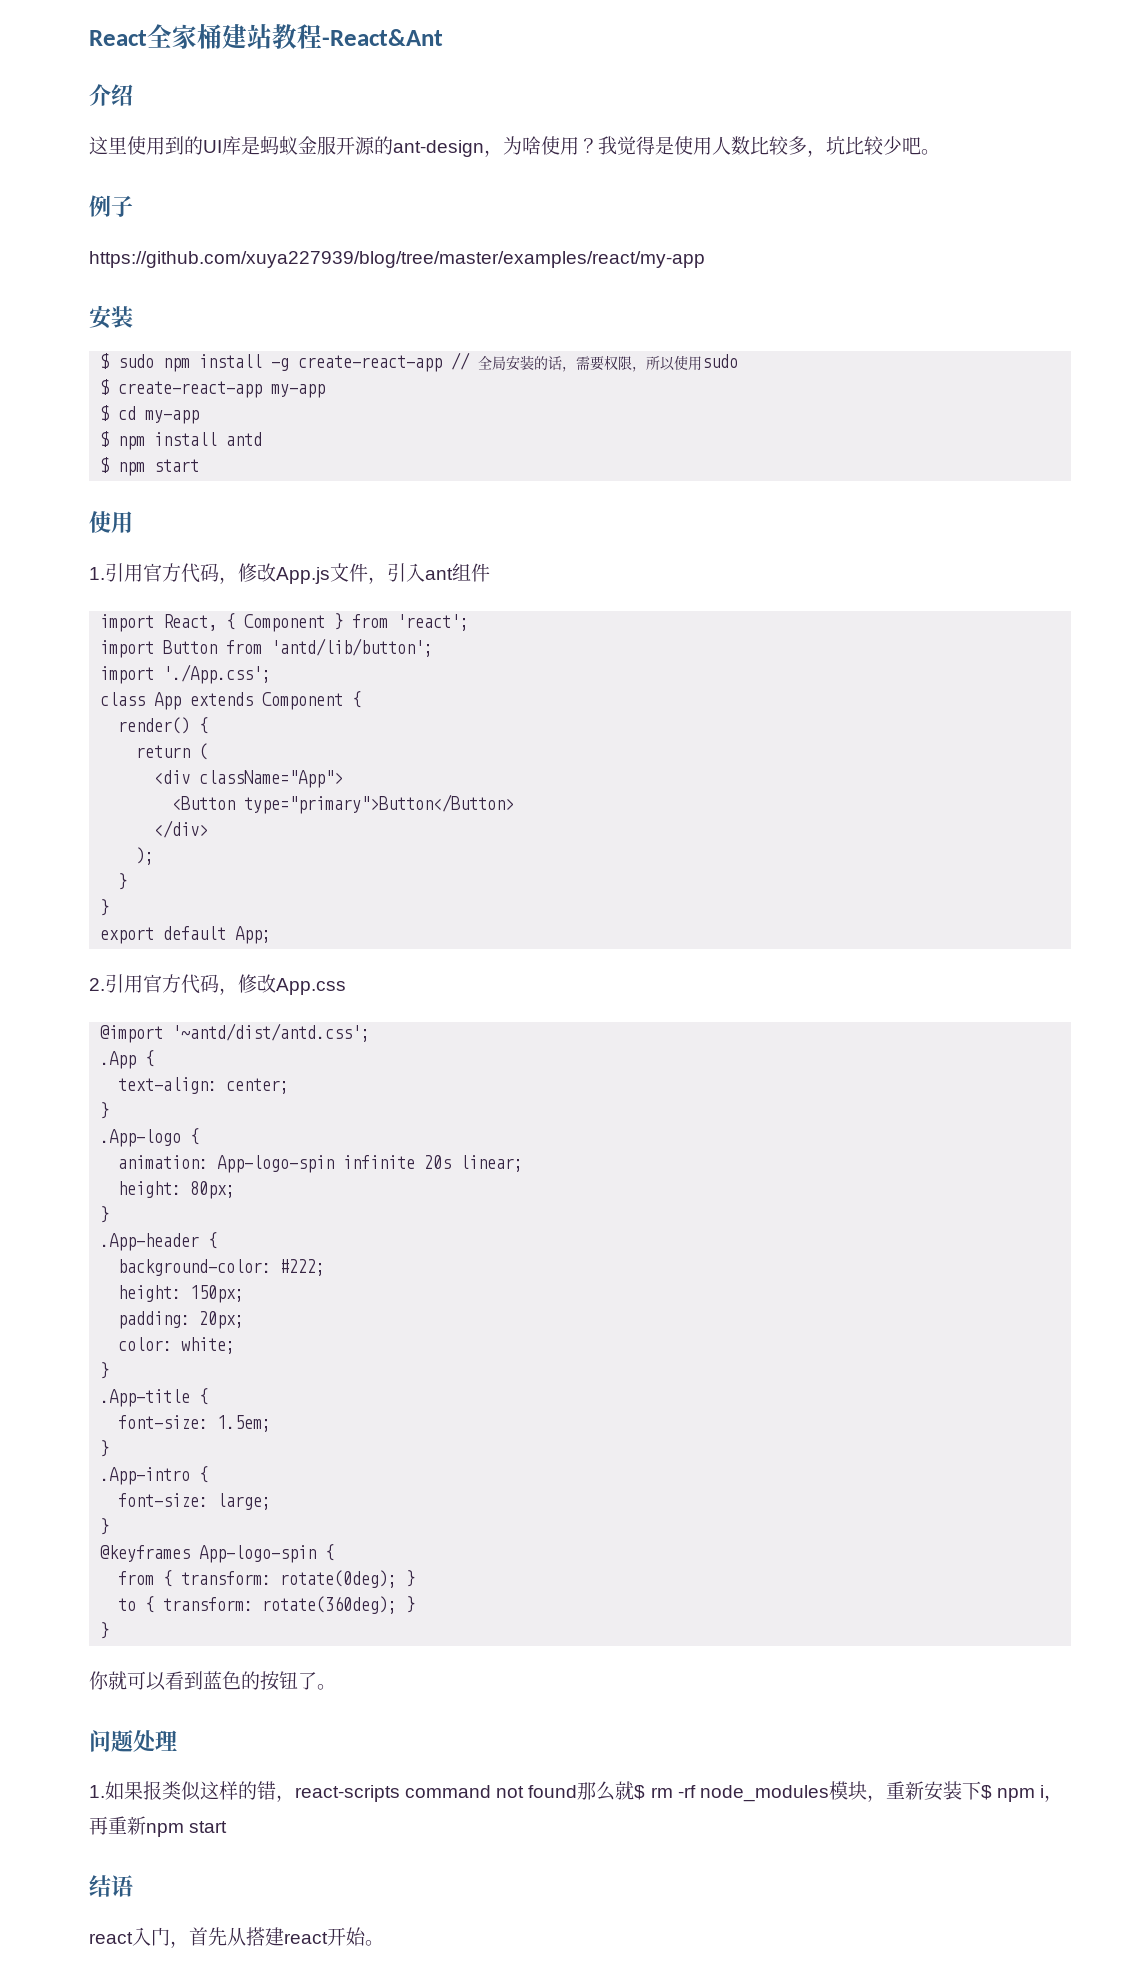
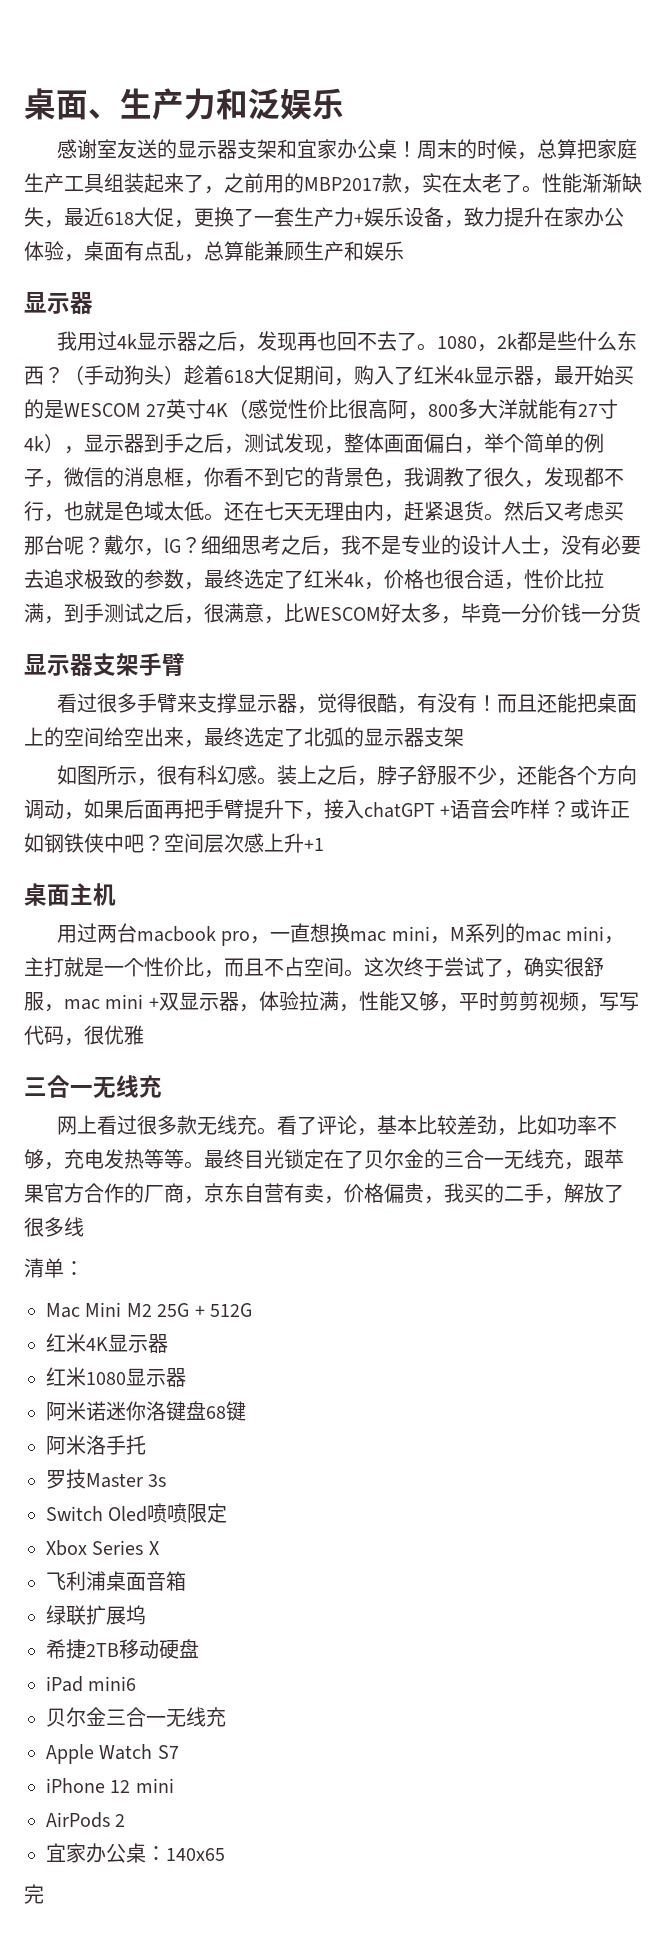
- React全家桶建站教程-React&Ant
- 介绍
- 这里使用到的UI库是蚂蚁金服开源的ant-design，为啥使用？我觉得是使用人数比较多，坑比较少吧。
- 例子
- https://github.com/xuya227939/blog/tree/master/examples/react/my-app
- 安装
- $ sudo npm install -g create-react-app // 全局安装的话，需要权限，所以使用sudo
- $ create-react-app my-app
- $ cd my-app
- $ npm install antd
- $ npm start
- 使用
- 1.引用官方代码，修改App.js文件，引入ant组件
- import React, { Component } from 'react';
- import Button from 'antd/lib/button';
- import './App.css';
- class App extends Component {
- render() {
- return (
- <div className="App">
- <Button type="primary">Button</Button>
- </div>
- );
- }
- }
- export default App;
- 2.引用官方代码，修改App.css
- @import '~antd/dist/antd.css';
- .App {
- text-align: center;
- }
- .App-logo {
- animation: App-logo-spin infinite 20s linear;
- height: 80px;
- }
- .App-header {
- background-color: #222;
- height: 150px;
- padding: 20px;
- color: white;
- }
- .App-title {
- font-size: 1.5em;
- }
- .App-intro {
- font-size: large;
- }
- @keyframes App-logo-spin {
- from { transform: rotate(0deg); }
- to { transform: rotate(360deg); }
- }
- 你就可以看到蓝色的按钮了。
- 问题处理
- 1.如果报类似这样的错，react-scripts command not found那么就$ rm -rf node_modules模块，重新安装下$ npm i，再重新npm start
- 结语
- react入门，首先从搭建react开始。
+ 桌面、生产力和泛娱乐
+ 感谢室友送的显示器支架和宜家办公桌！周末的时候，总算把家庭生产工具组装起来了，之前用的MBP2017款，实在太老了。性能渐渐缺失，最近618大促，更换了一套生产力+娱乐设备，致力提升在家办公体验，桌面有点乱，总算能兼顾生产和娱乐
+ 显示器
+ 我用过4k显示器之后，发现再也回不去了。1080，2k都是些什么东西？（手动狗头）趁着618大促期间，购入了红米4k显示器，最开始买的是WESCOM 27英寸4K（感觉性价比很高阿，800多大洋就能有27寸4k），显示器到手之后，测试发现，整体画面偏白，举个简单的例子，微信的消息框，你看不到它的背景色，我调教了很久，发现都不行，也就是色域太低。还在七天无理由内，赶紧退货。然后又考虑买那台呢？戴尔，lG？细细思考之后，我不是专业的设计人士，没有必要去追求极致的参数，最终选定了红米4k，价格也很合适，性价比拉满，到手测试之后，很满意，比WESCOM好太多，毕竟一分价钱一分货
+ 显示器支架手臂
+ 看过很多手臂来支撑显示器，觉得很酷，有没有！而且还能把桌面上的空间给空出来，最终选定了北弧的显示器支架
+ 如图所示，很有科幻感。装上之后，脖子舒服不少，还能各个方向调动，如果后面再把手臂提升下，接入chatGPT +语音会咋样？或许正如钢铁侠中吧？空间层次感上升+1
+ 桌面主机
+ 用过两台macbook pro，一直想换mac mini，M系列的mac mini，主打就是一个性价比，而且不占空间。这次终于尝试了，确实很舒服，mac mini +双显示器，体验拉满，性能又够，平时剪剪视频，写写代码，很优雅
+ 三合一无线充
+ 网上看过很多款无线充。看了评论，基本比较差劲，比如功率不够，充电发热等等。最终目光锁定在了贝尔金的三合一无线充，跟苹果官方合作的厂商，京东自营有卖，价格偏贵，我买的二手，解放了很多线
+ 清单：
+ Mac Mini M2 25G + 512G
+ 红米4K显示器
+ 红米1080显示器
+ 阿米诺迷你洛键盘68键
+ 阿米洛手托
+ 罗技Master 3s
+ Switch Oled喷喷限定
+ Xbox Series X
+ 飞利浦桌面音箱
+ 绿联扩展坞
+ 希捷2TB移动硬盘
+ iPad mini6
+ 贝尔金三合一无线充
+ Apple Watch S7
+ iPhone 12 mini
+ AirPods 2
+ 宜家办公桌：140x65
+ 完

